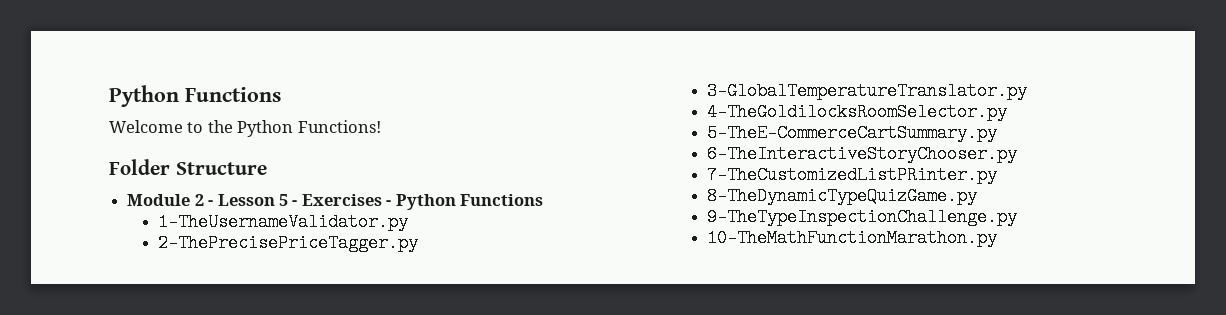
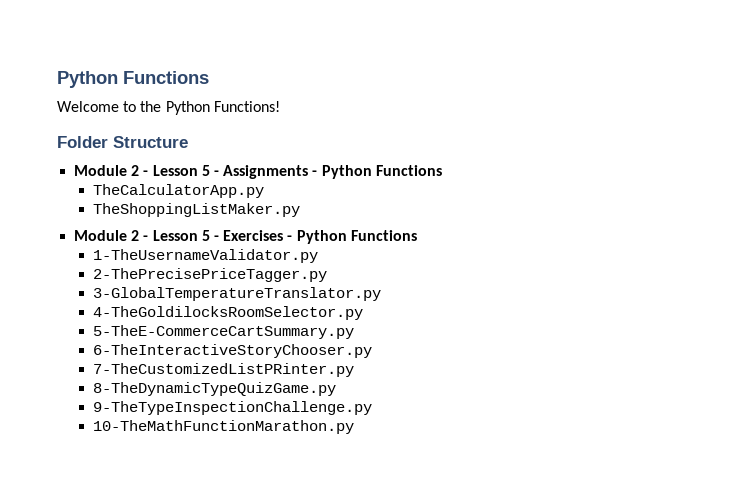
+ Module 2 - Lesson 5 - Assignments - Python Functions
+ TheCalculatorApp.py
+ TheShoppingListMaker.py

